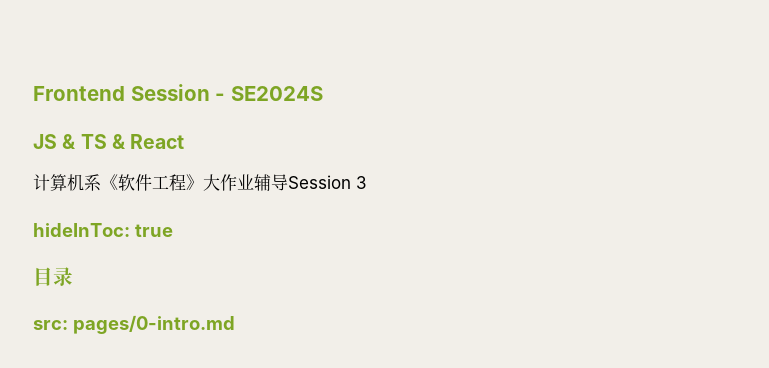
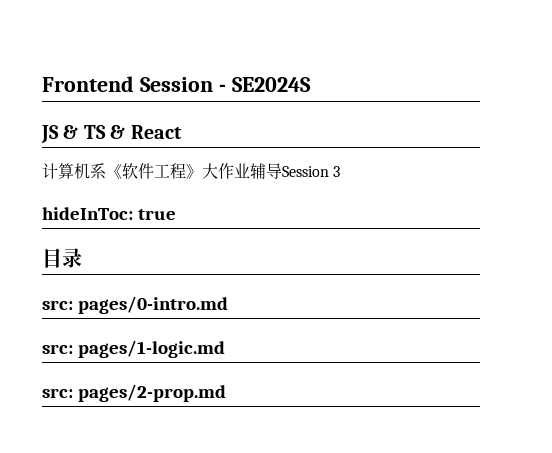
+ src: pages/1-logic.md
+ src: pages/2-prop.md

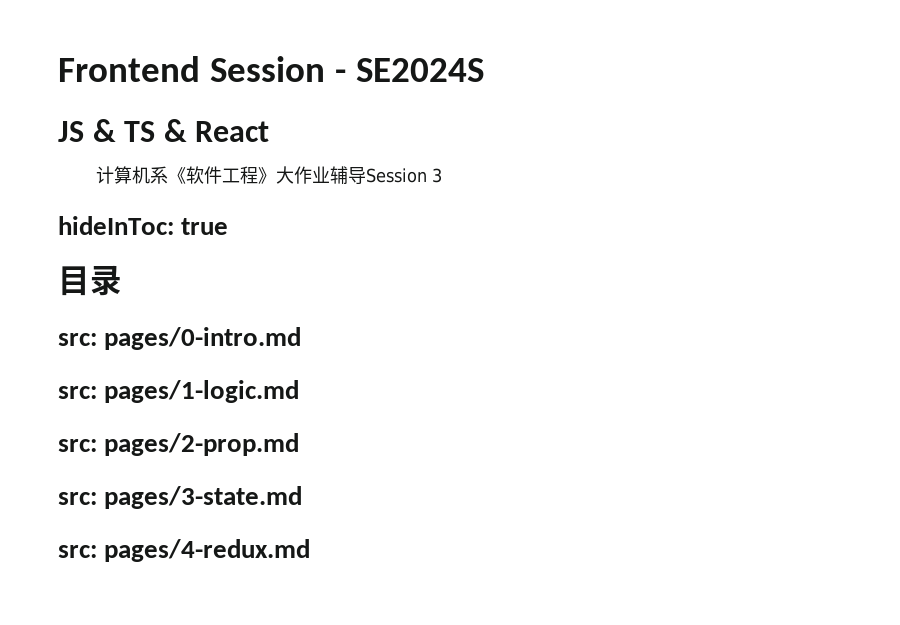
+ src: pages/3-state.md
+ src: pages/4-redux.md

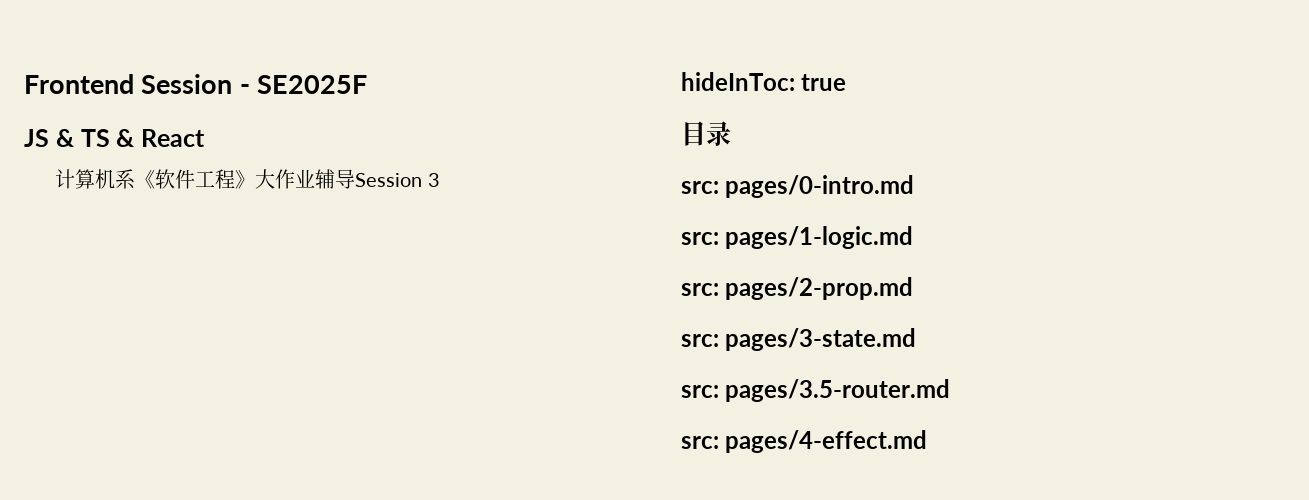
- Frontend Session - SE2024S
+ Frontend Session - SE2025F
- src: pages/4-redux.md
+ src: pages/3.5-router.md
+ src: pages/4-effect.md

